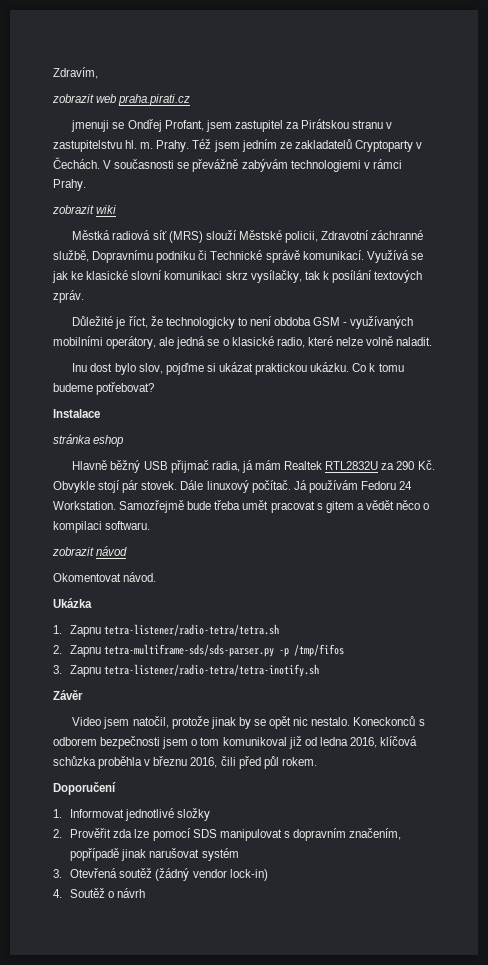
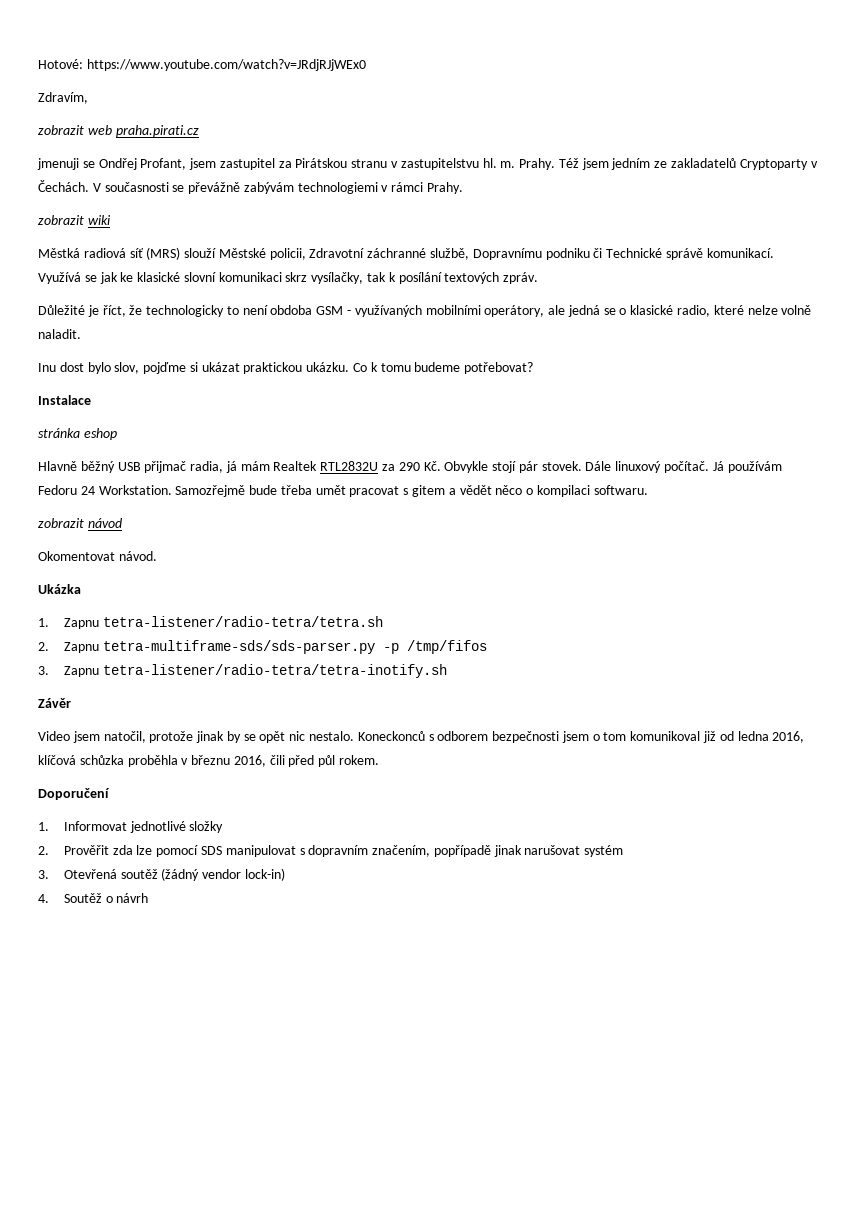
+ Hotové: https://www.youtube.com/watch?v=JRdjRJjWEx0

